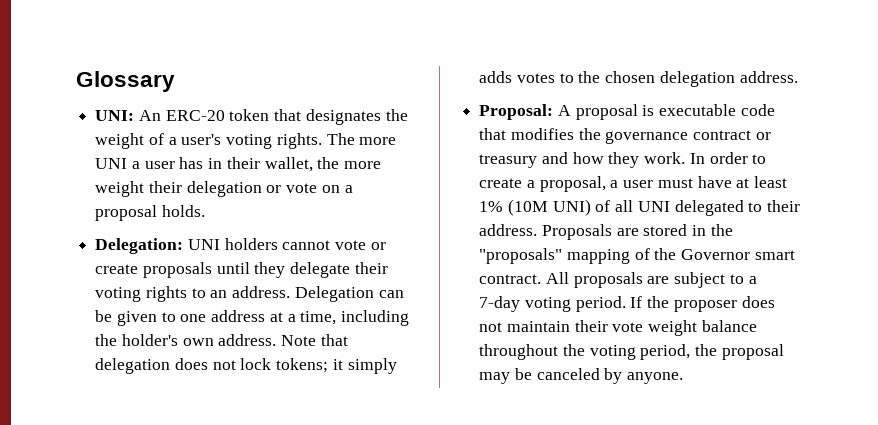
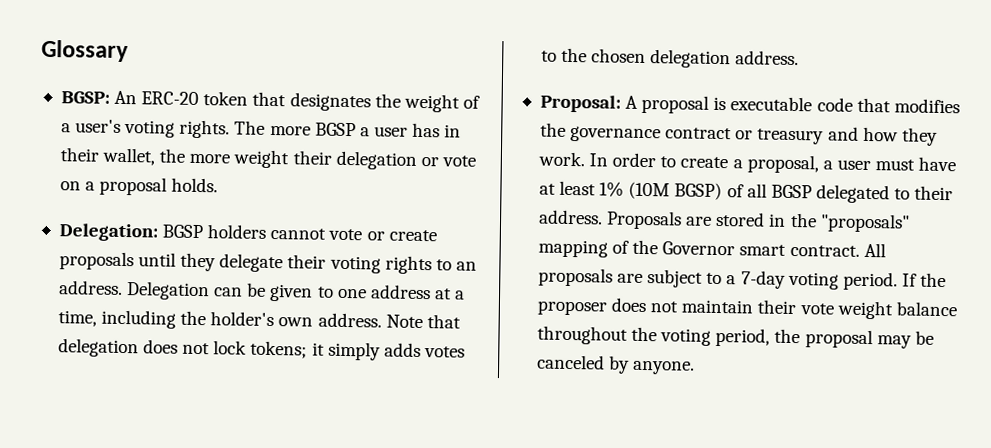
- UNI: An ERC-20 token that designates the weight of a user's voting rights.
+ BGSP: An ERC-20 token that designates the weight of a user's voting rights.
- The more UNI a user has in their wallet, the more weight their delegation or vote on a proposal holds.
+ The more BGSP a user has in their wallet, the more weight their delegation or vote on a proposal holds.
- Delegation: UNI holders cannot vote or create proposals until they delegate their voting rights to an address.
+ Delegation: BGSP holders cannot vote or create proposals until they delegate their voting rights to an address.
- In order to create a proposal, a user must have at least 1% (10M UNI) of all UNI delegated to their address.
+ In order to create a proposal, a user must have at least 1% (10M BGSP) of all BGSP delegated to their address.

